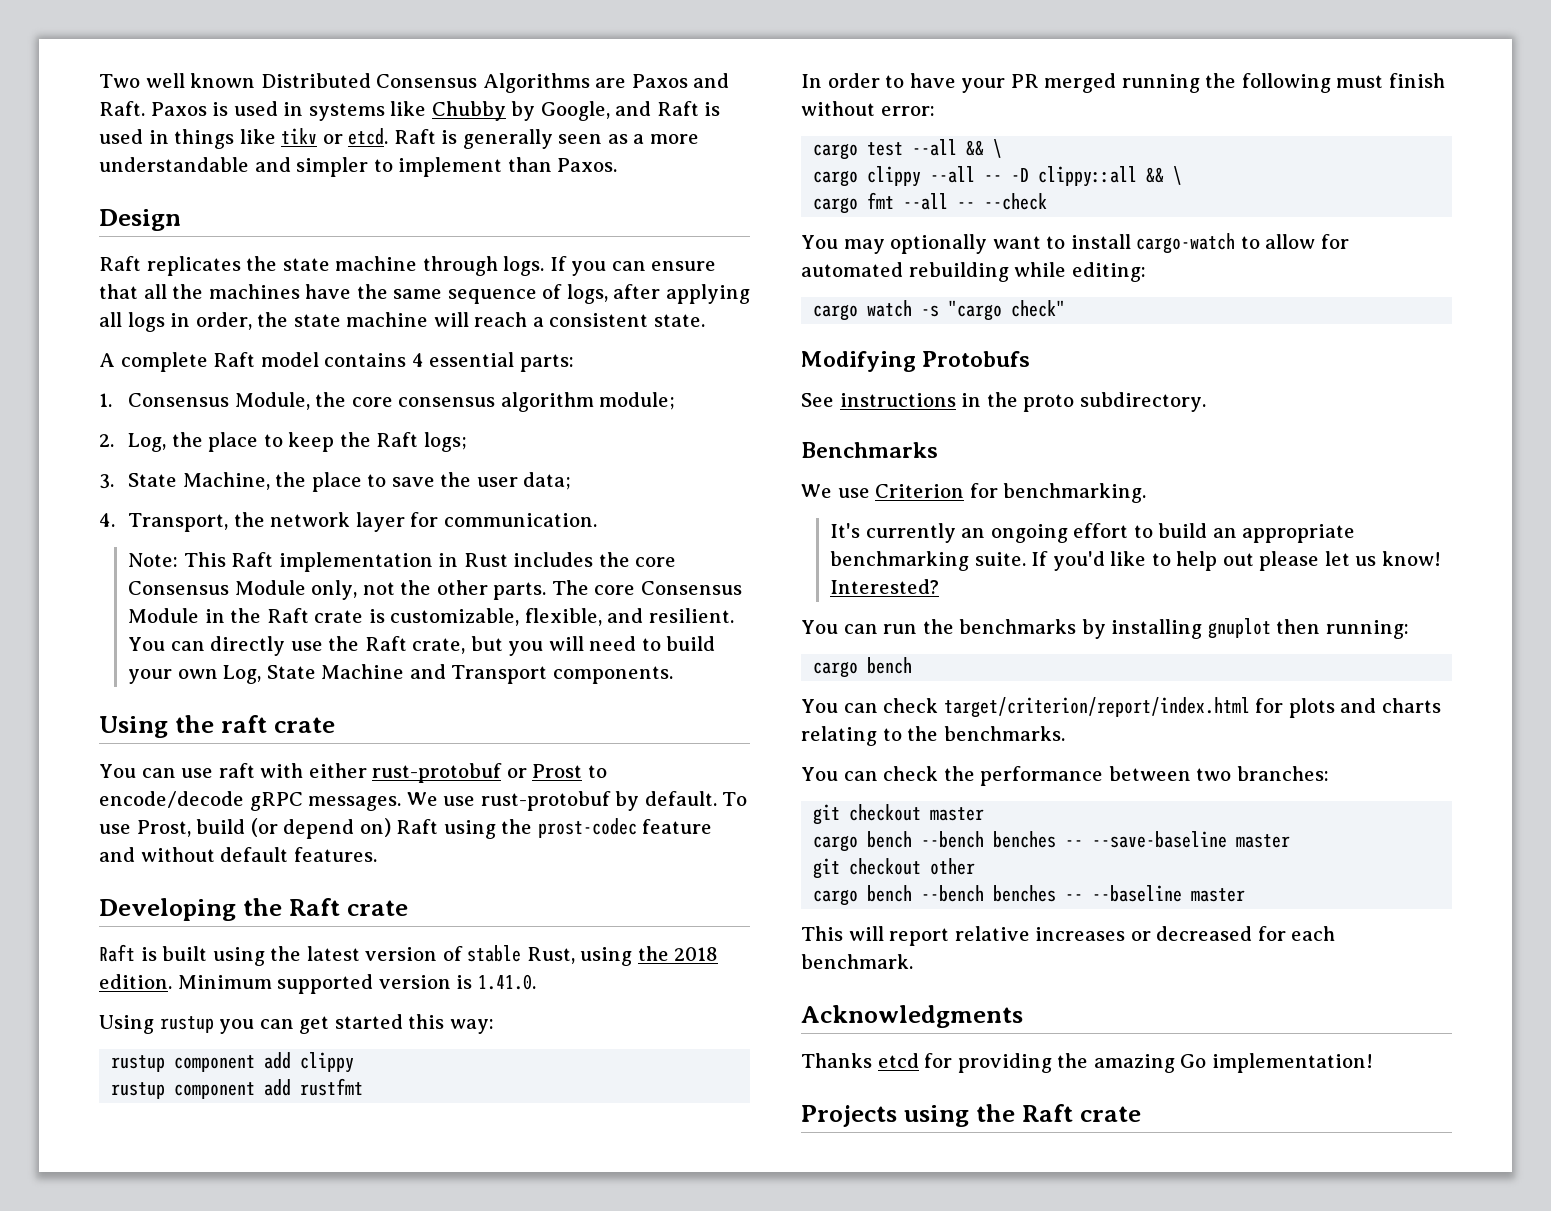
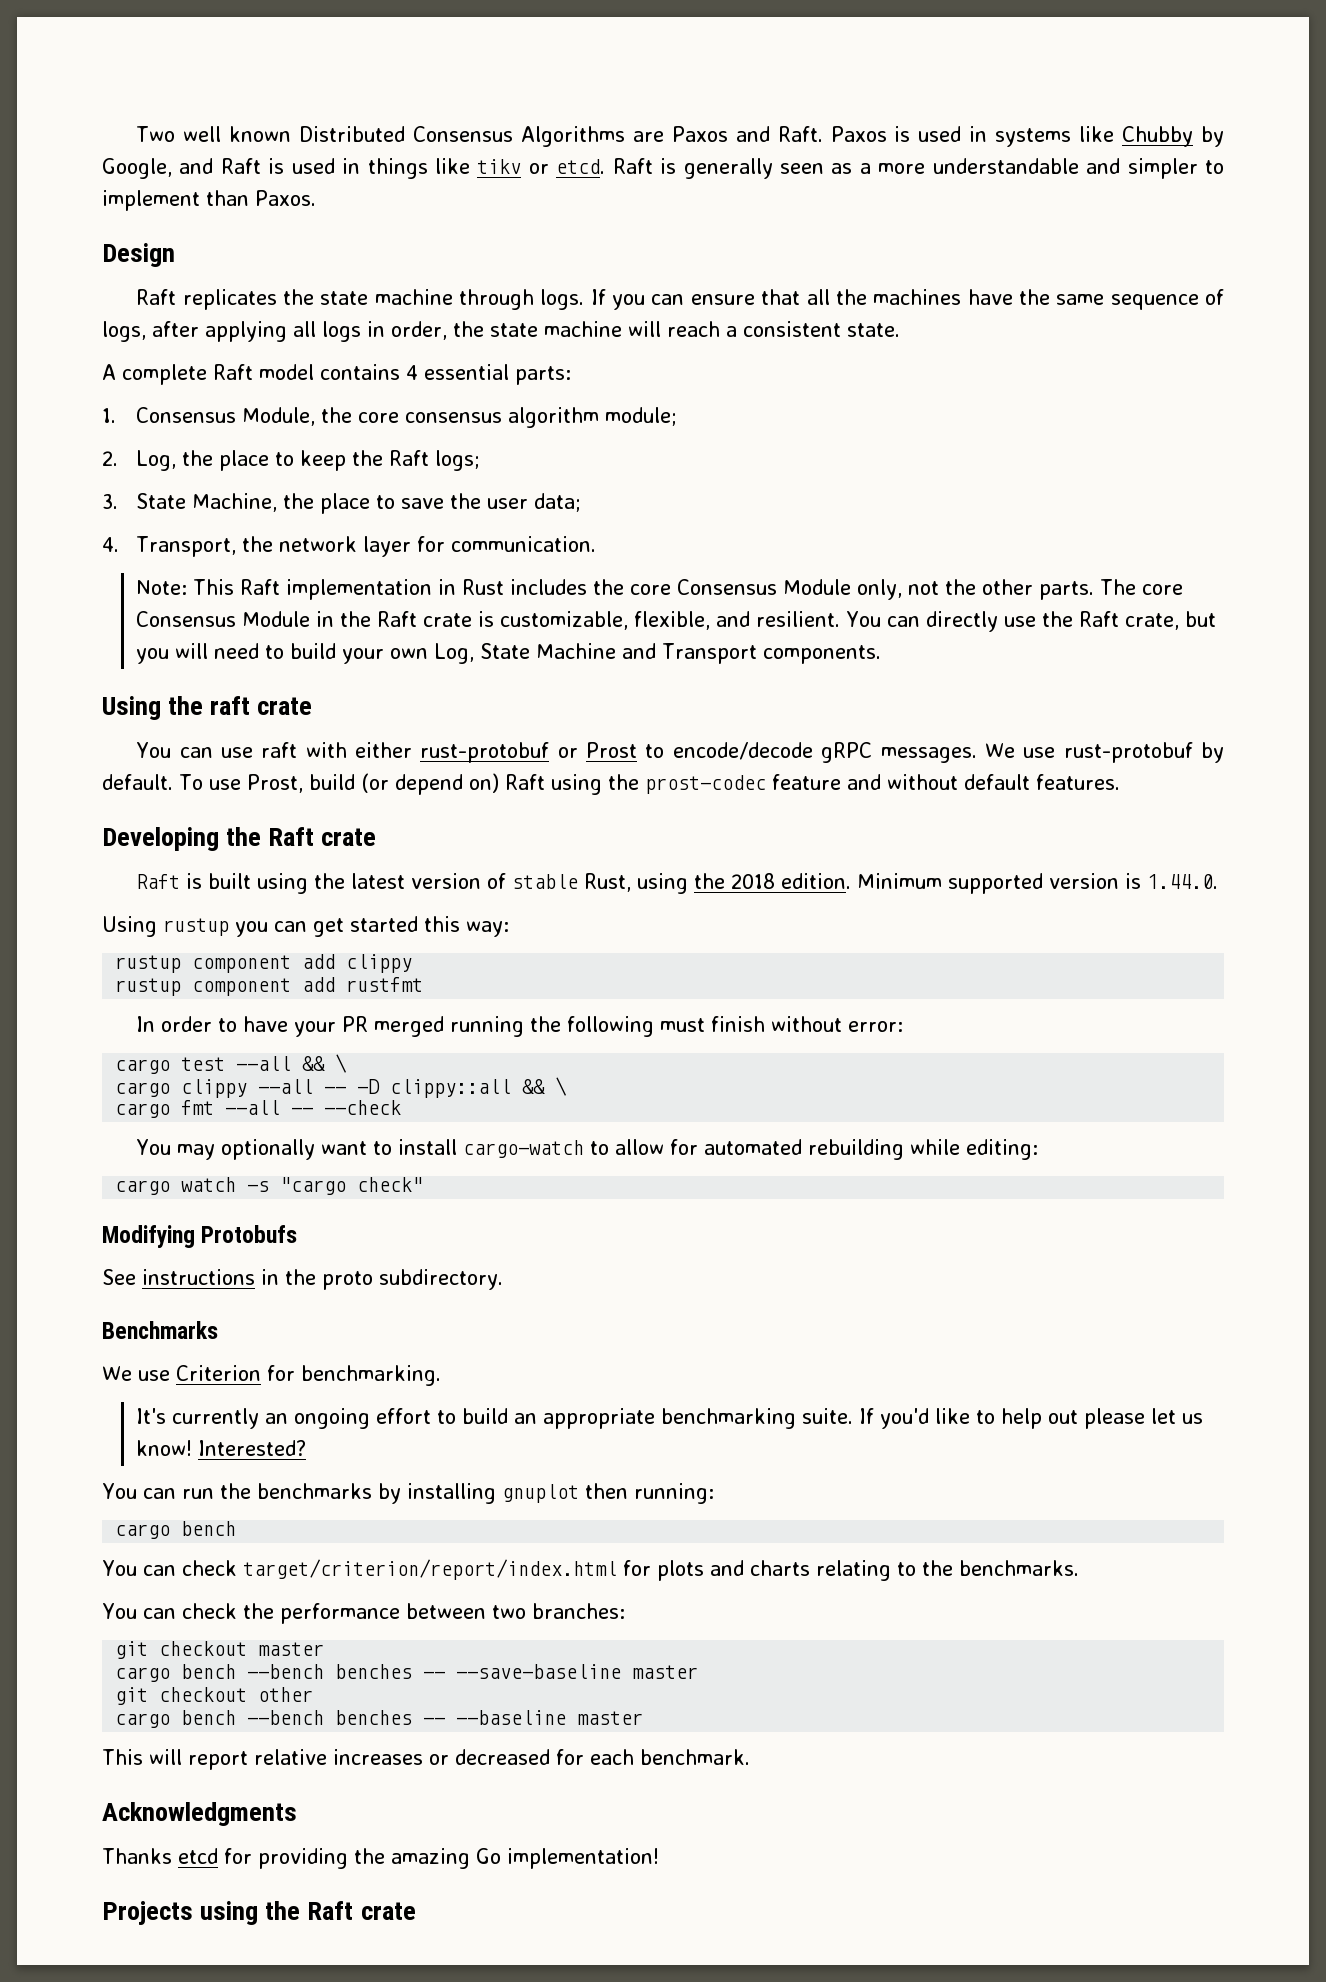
- Minimum supported version is 1.41.0.
+ Minimum supported version is 1.44.0.

